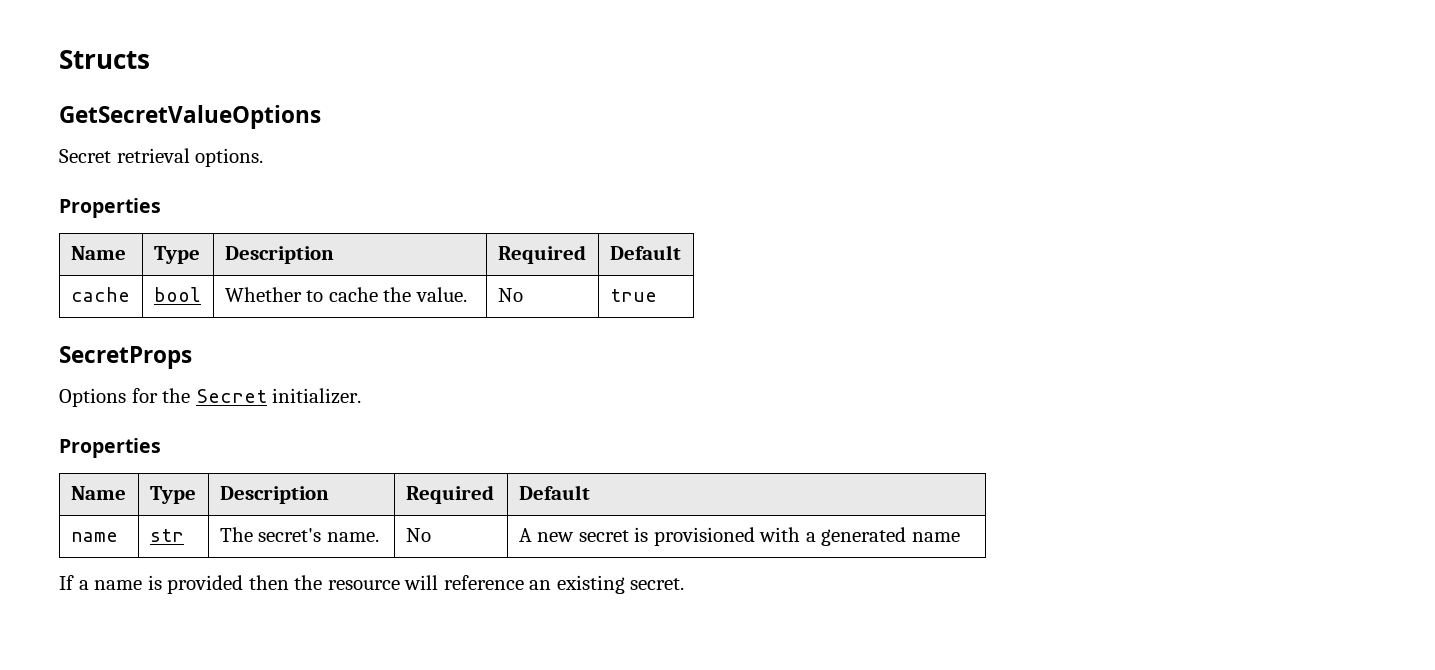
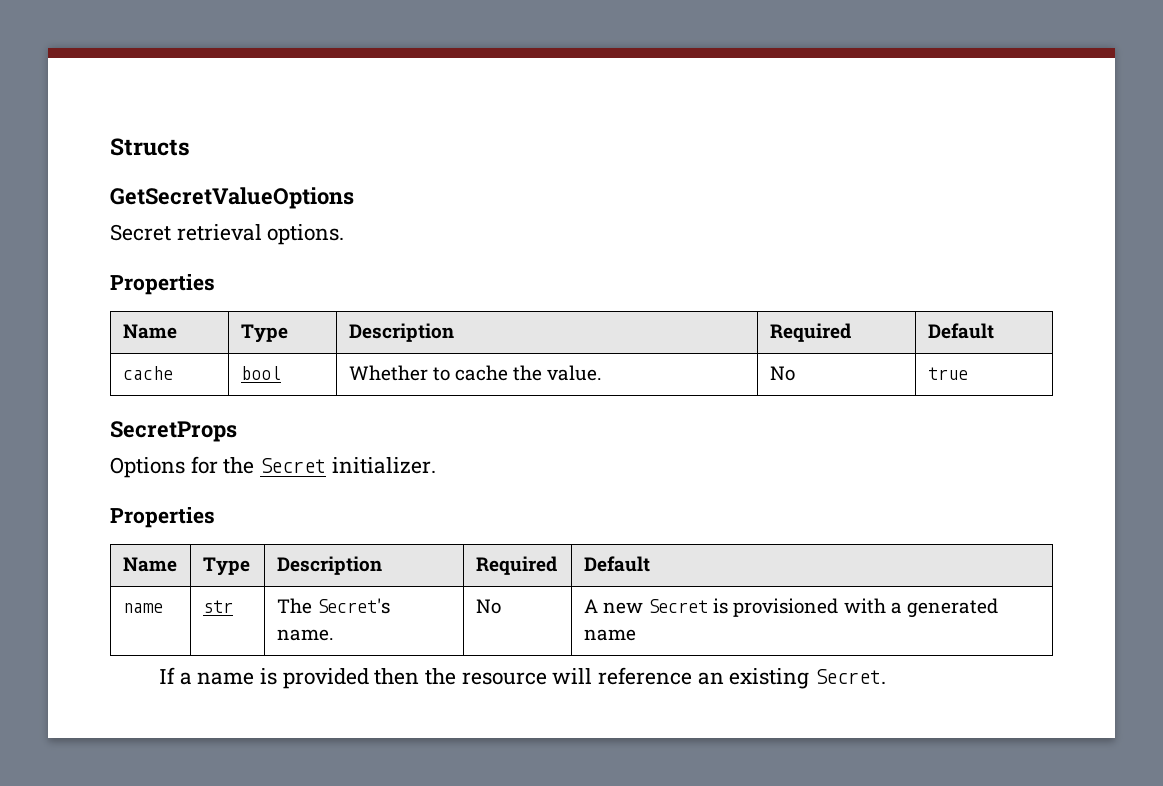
- name | str | The secret's name. | No | A new secret is provisioned with a generated name
+ name | str | The Secret's name. | No | A new Secret is provisioned with a generated name
- If a name is provided then the resource will reference an existing secret.
+ If a name is provided then the resource will reference an existing Secret.

